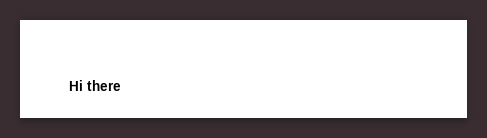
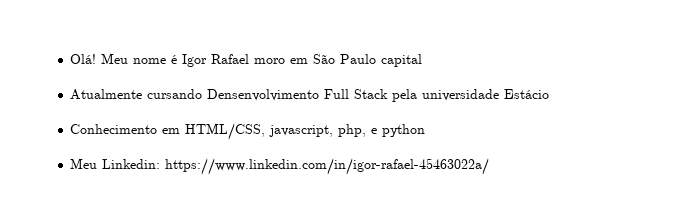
- Hi there
+ Olá! Meu nome é Igor Rafael moro em São Paulo capital
+ Atualmente cursando Densenvolvimento Full Stack pela universidade Estácio
+ Conhecimento em HTML/CSS, javascript, php, e python
+ Meu Linkedin: https://www.linkedin.com/in/igor-rafael-45463022a/

